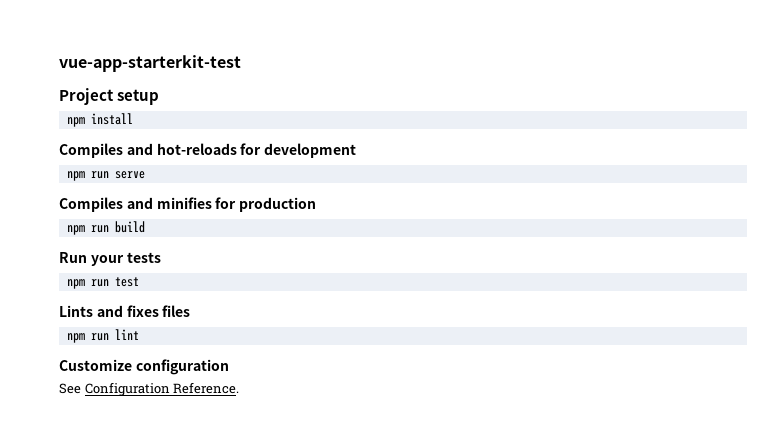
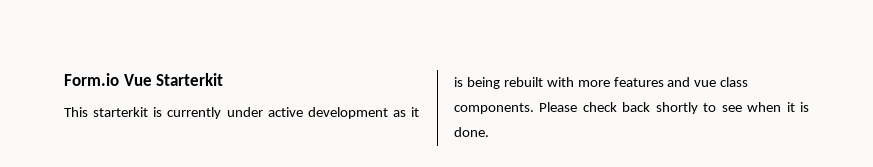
- vue-app-starterkit-test
- Project setup
- npm install
- Compiles and hot-reloads for development
- npm run serve
- Compiles and minifies for production
- npm run build
- Run your tests
- npm run test
- Lints and fixes files
- npm run lint
- Customize configuration
- See Configuration Reference.
+ Form.io Vue Starterkit
+ This starterkit is currently under active development as it is being rebuilt with more features and vue class components. Please check back shortly to see when it is done.

